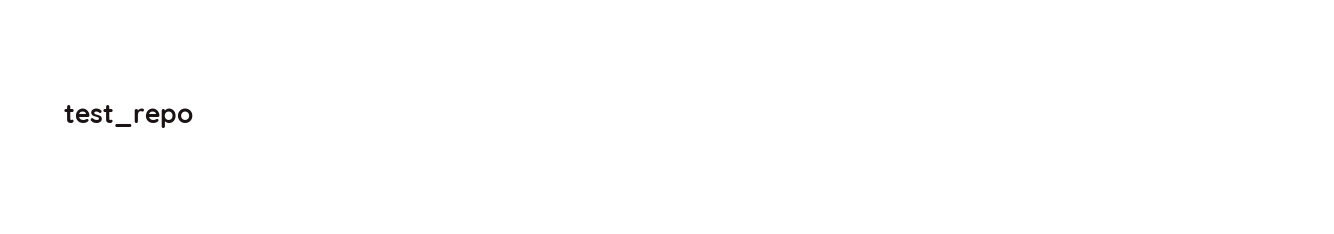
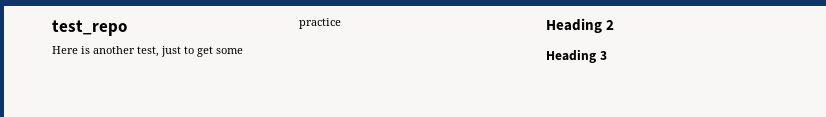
+ Here is another test, just to get some practice
+ Heading 2
+ Heading 3

